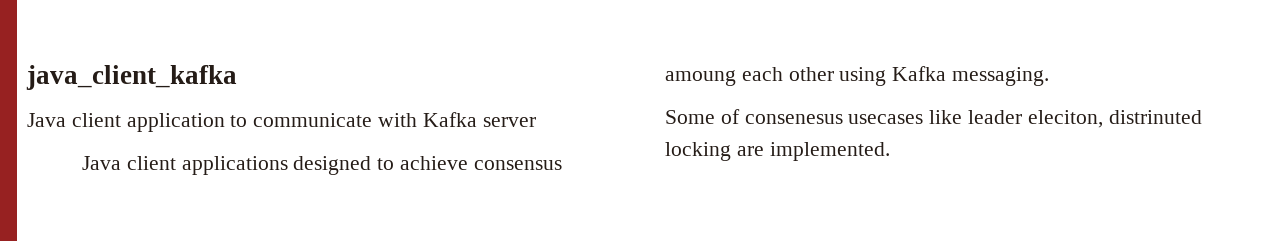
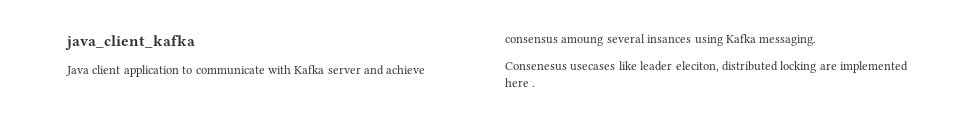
- Java client application to communicate with Kafka server
- Java client applications designed to achieve consensus amoung each other using Kafka messaging.
+ Java client application to communicate with Kafka server and achieve consensus amoung several insances using Kafka messaging.
- Some of consenesus usecases like leader eleciton, distrinuted locking are implemented.
+ Consenesus usecases like leader eleciton, distributed locking are implemented here .

